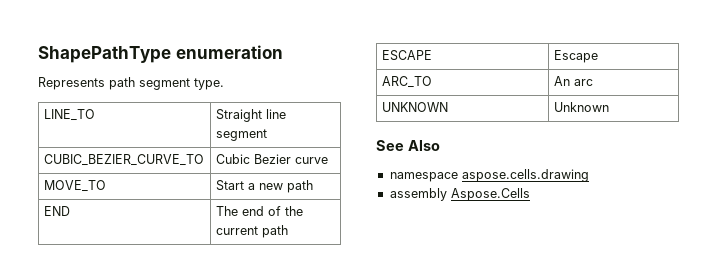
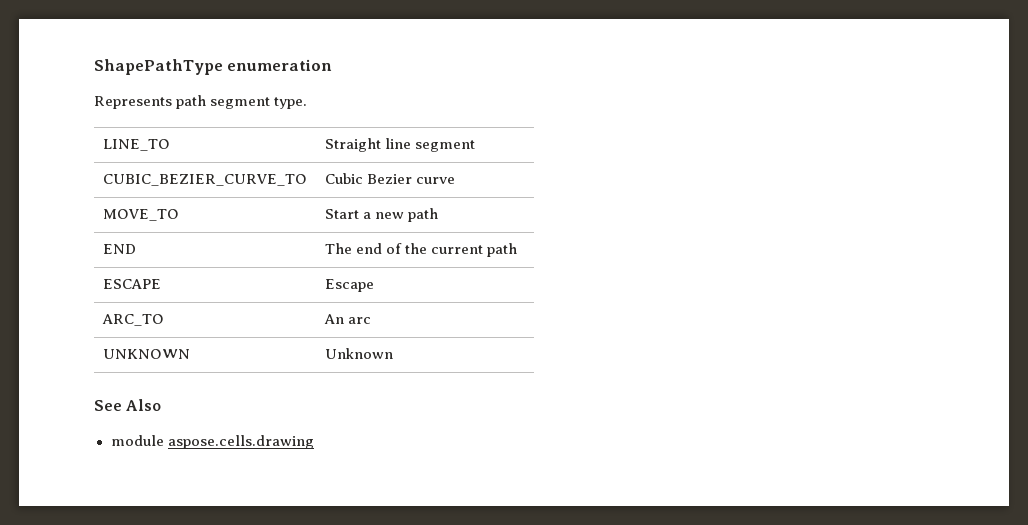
- namespace aspose.cells.drawing
+ module aspose.cells.drawing
- assembly Aspose.Cells

